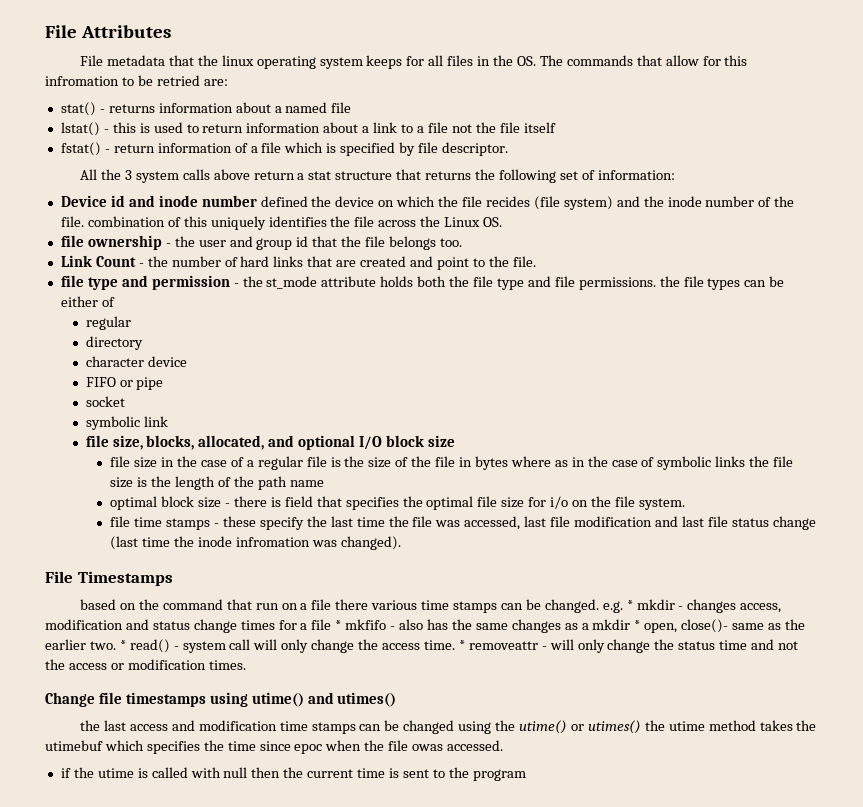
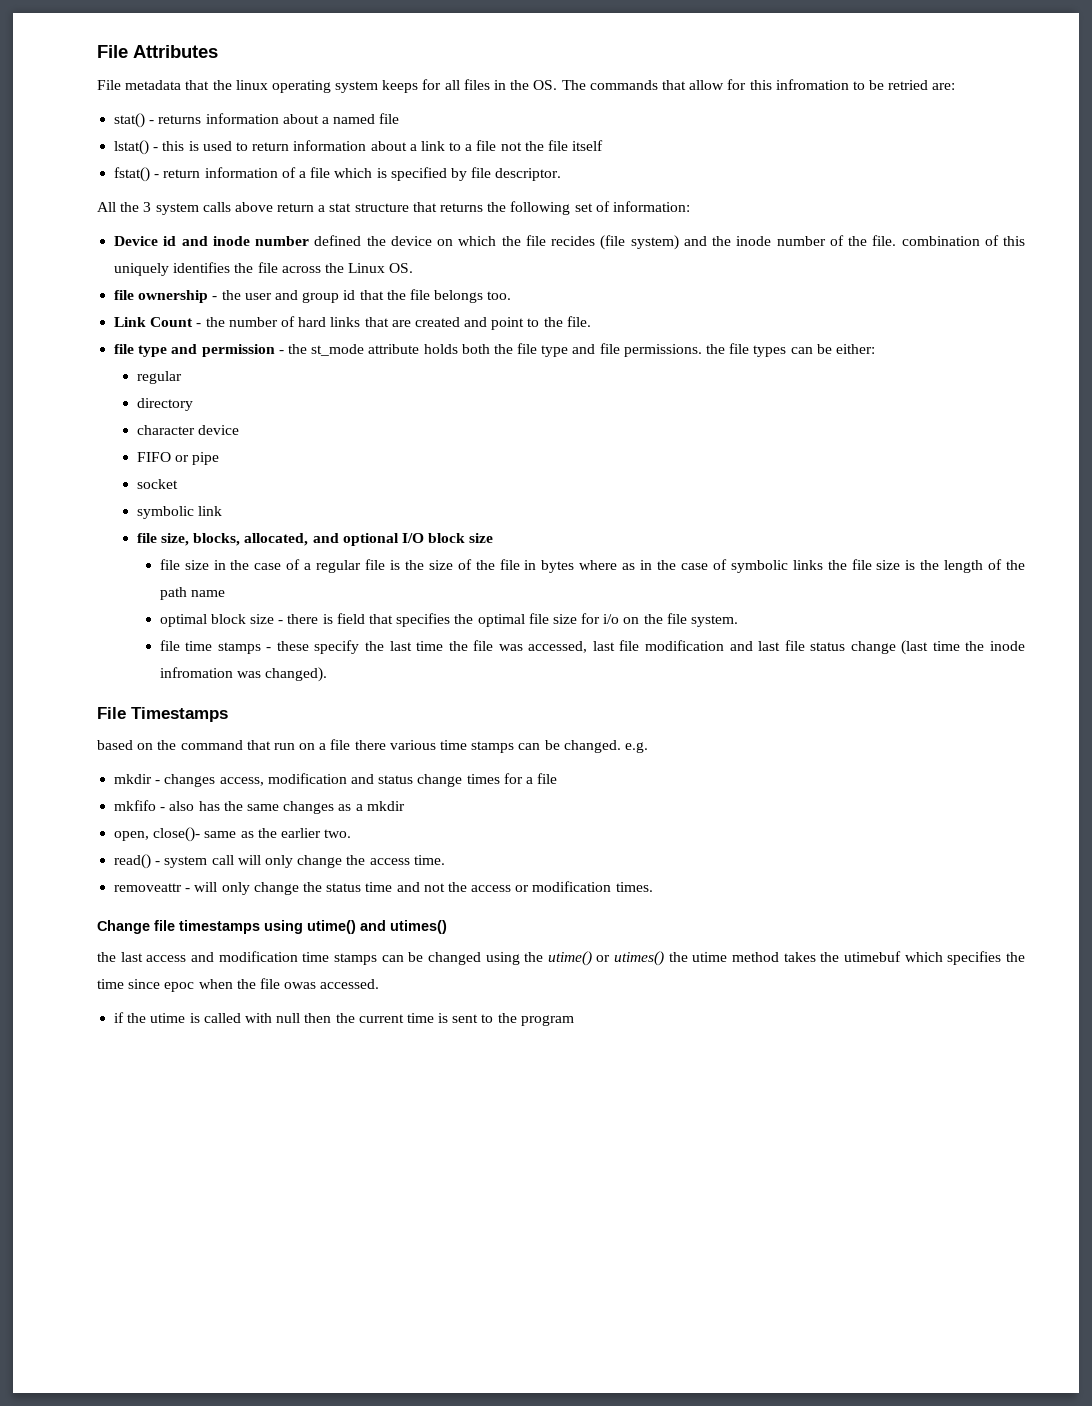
- file type and permission - the st_mode attribute holds both the file type and file permissions. the file types can be either of
+ file type and permission - the st_mode attribute holds both the file type and file permissions. the file types can be either:
- based on the command that run on a file there various time stamps can be changed. e.g. * mkdir - changes access, modification and status change times for a file * mkfifo - also has the same changes as a mkdir * open, close()- same as the earlier two. * read() - system call will only change the access time. * removeattr - will only change the status time and not the access or modification times.
+ based on the command that run on a file there various time stamps can be changed. e.g.
+ mkdir - changes access, modification and status change times for a file
+ mkfifo - also has the same changes as a mkdir
+ open, close()- same as the earlier two.
+ read() - system call will only change the access time.
+ removeattr - will only change the status time and not the access or modification times.

